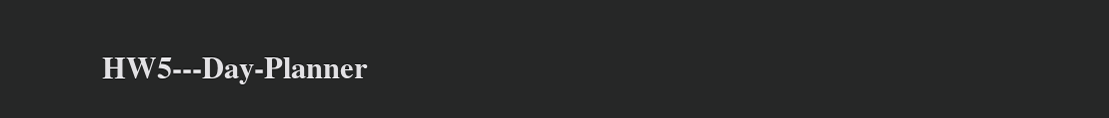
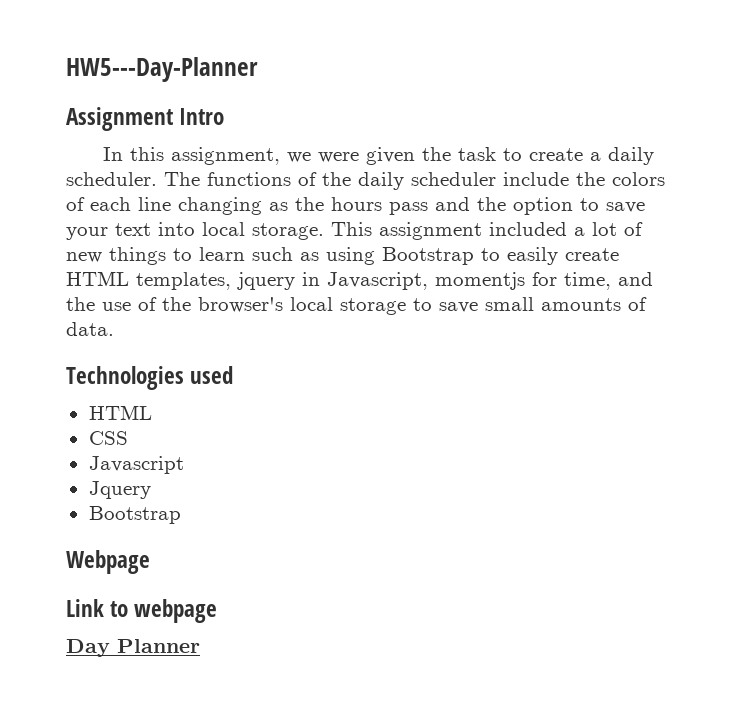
+ Assignment Intro
+ In this assignment, we were given the task to create a daily scheduler. The functions of the daily scheduler include the colors of each line changing as the hours pass and the option to save your text into local storage. This assignment included a lot of new things to learn such as using Bootstrap to easily create HTML templates, jquery in Javascript, momentjs for time, and the use of the browser's local storage to save small amounts of data.
+ Technologies used
+ HTML
+ CSS
+ Javascript
+ Jquery
+ Bootstrap
+ Webpage
+ Link to webpage
+ Day Planner

